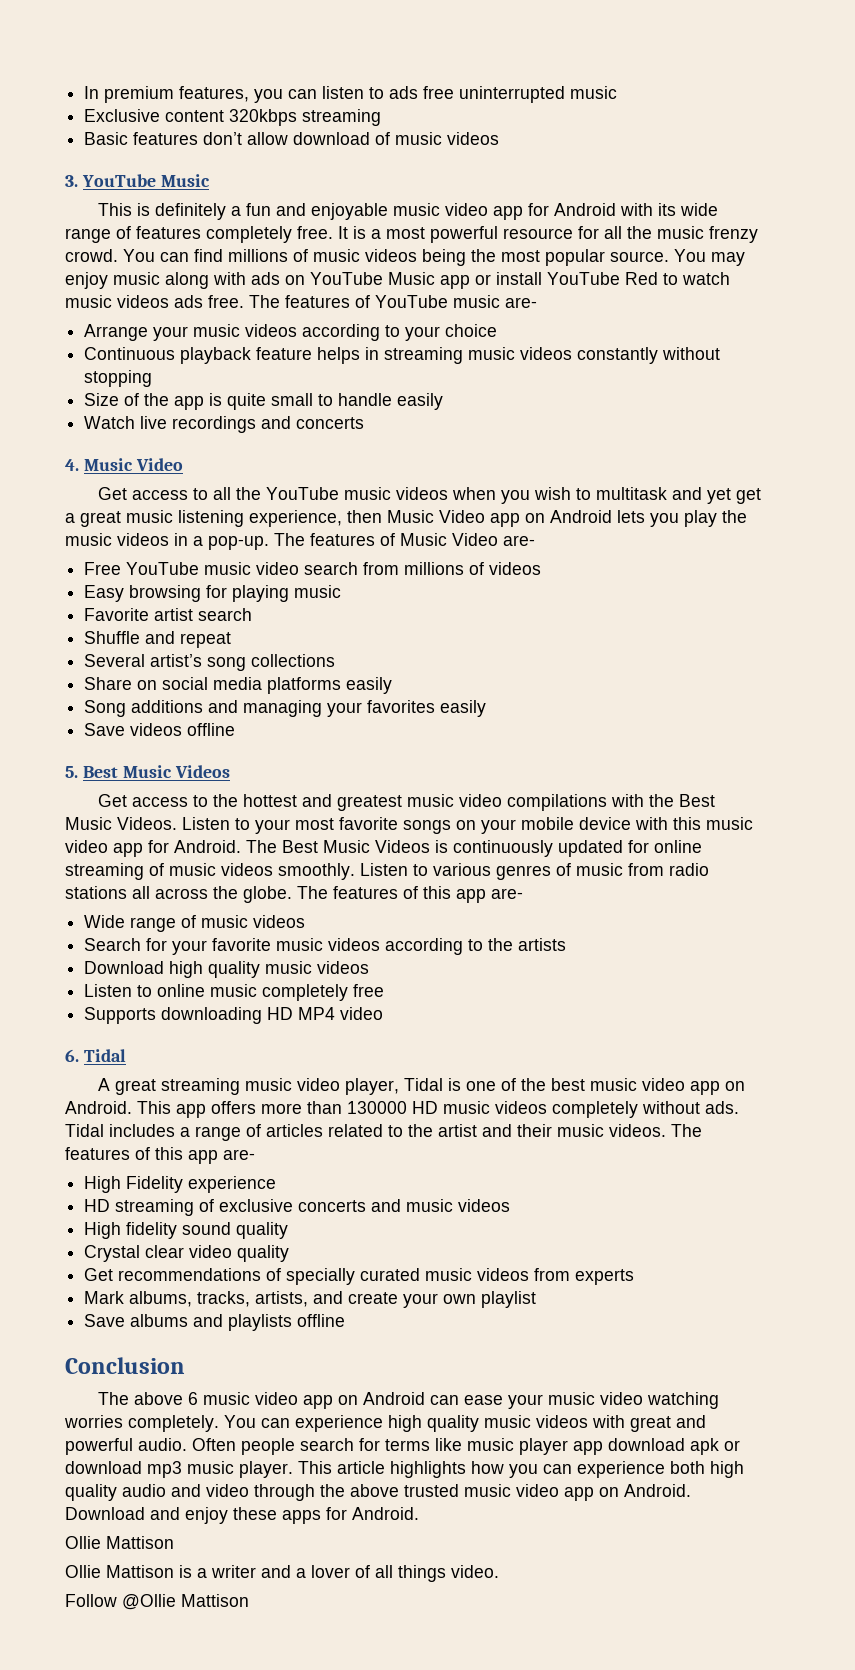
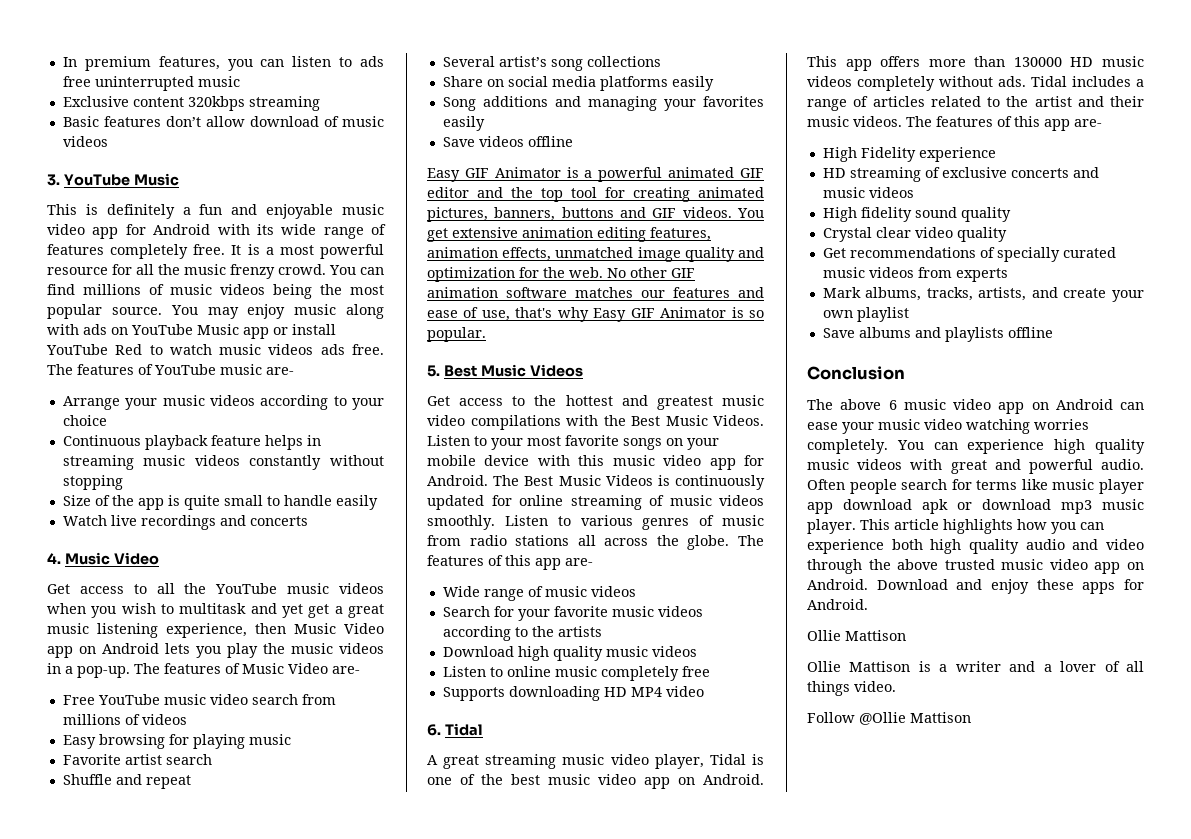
+ Easy GIF Animator is a powerful animated GIF editor and the top tool for creating animated pictures, banners, buttons and GIF videos. You get extensive animation editing features, animation effects, unmatched image quality and optimization for the web. No other GIF animation software matches our features and ease of use, that's why Easy GIF Animator is so popular.

